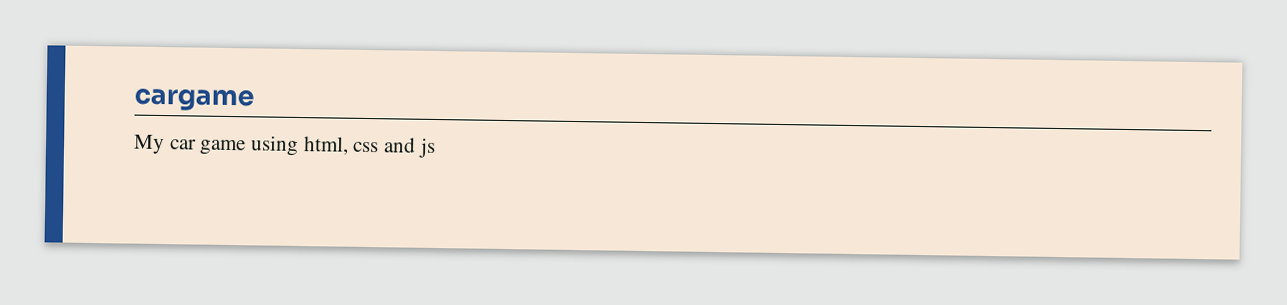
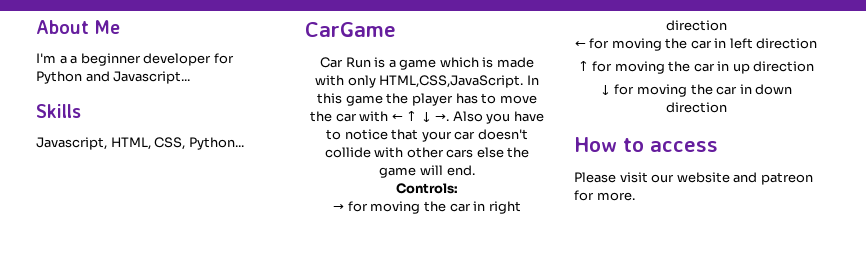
- cargame
- My car game using html, css and js
+ About Me
+ I'm a a beginner developer for Python and Javascript...
+ Skills
+ Javascript, HTML, CSS, Python...
+ CarGame
+ Car Run is a game which is made with only HTML,CSS,JavaScript. In this game the player has to move the car with ← ↑ ↓ →. Also you have to notice that your car doesn't collide with other cars else the game will end.
+ Controls:
+ → for moving the car in right direction
+ ← for moving the car in left direction
+ ↑ for moving the car in up direction
+ ↓ for moving the car in down direction
+ How to access
+ Please visit our website and patreon for more.

